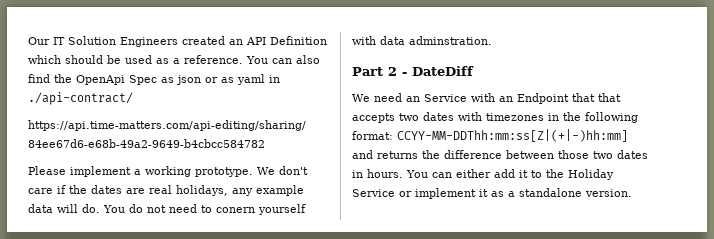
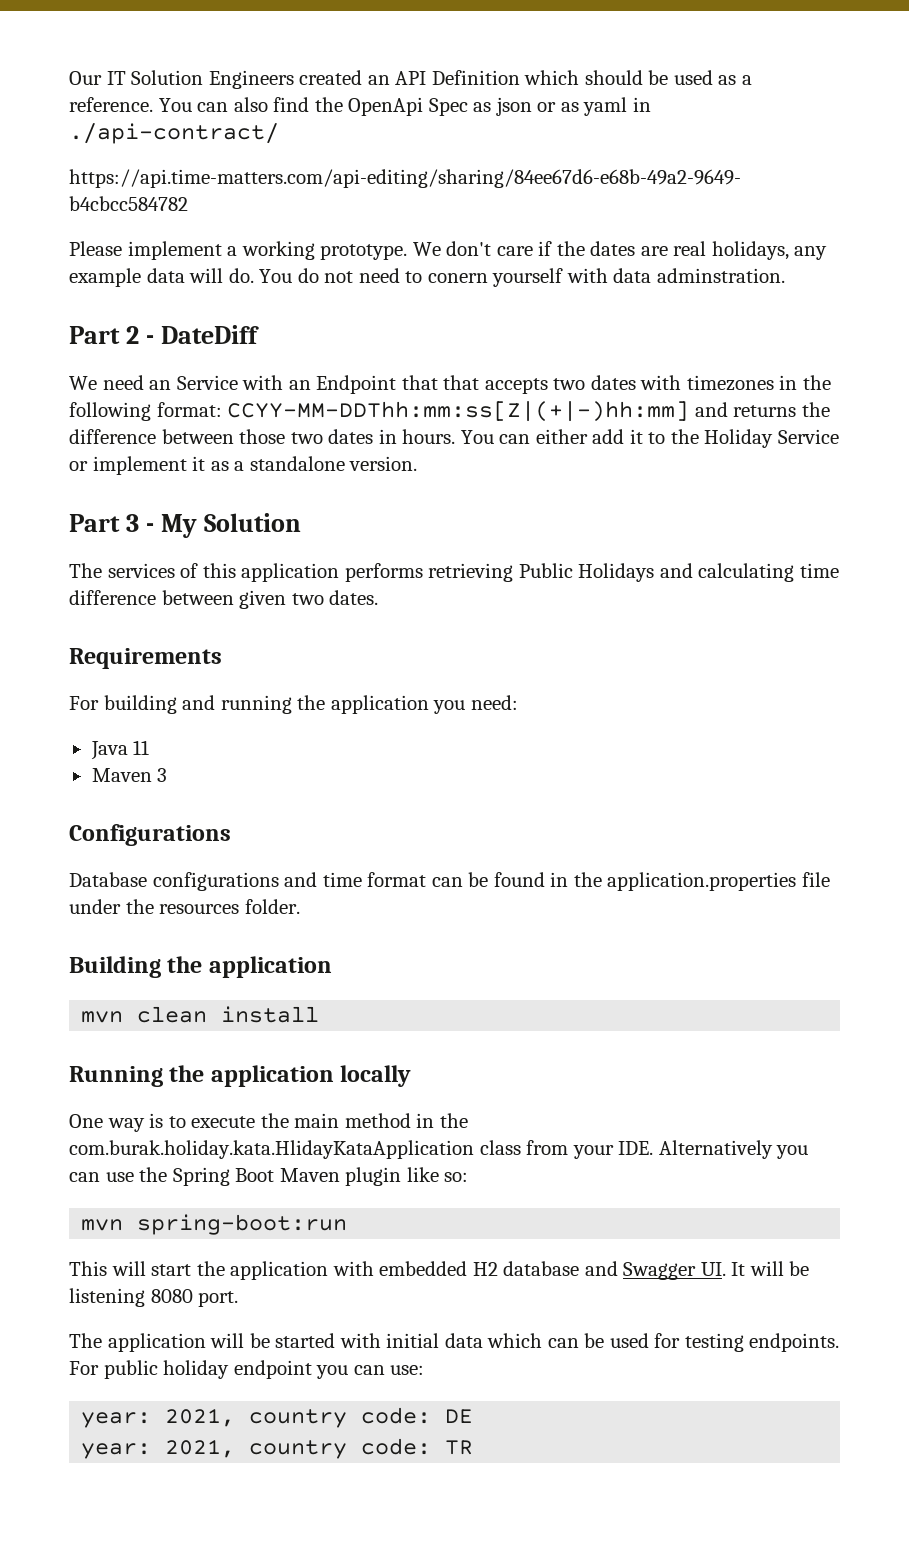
+ Part 3 - My Solution
+ The services of this application performs retrieving Public Holidays and calculating time difference between given two dates.
+ Requirements
+ For building and running the application you need:
+ Java 11
+ Maven 3
+ Configurations
+ Database configurations and time format can be found in the application.properties file under the resources folder.
+ Building the application
+ mvn clean install
+ Running the application locally
+ One way is to execute the main method in the com.burak.holiday.kata.HlidayKataApplication class from your IDE. Alternatively you can use the Spring Boot Maven plugin like so:
+ mvn spring-boot:run
+ This will start the application with embedded H2 database and Swagger UI. It will be listening 8080 port.
+ The application will be started with initial data which can be used for testing endpoints. For public holiday endpoint you can use:
+ year: 2021, country code: DE
+ year: 2021, country code: TR

